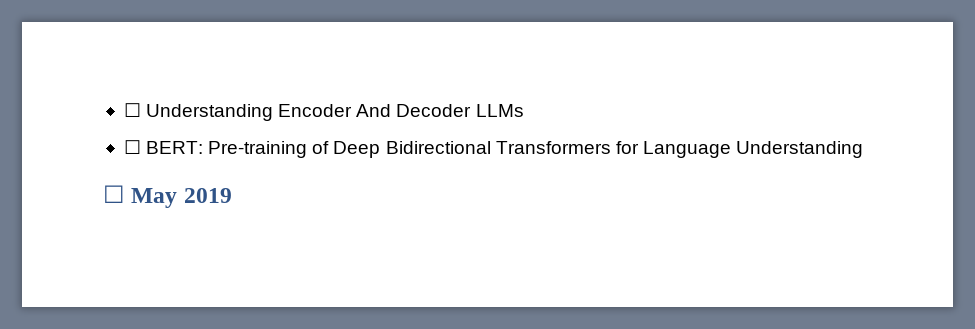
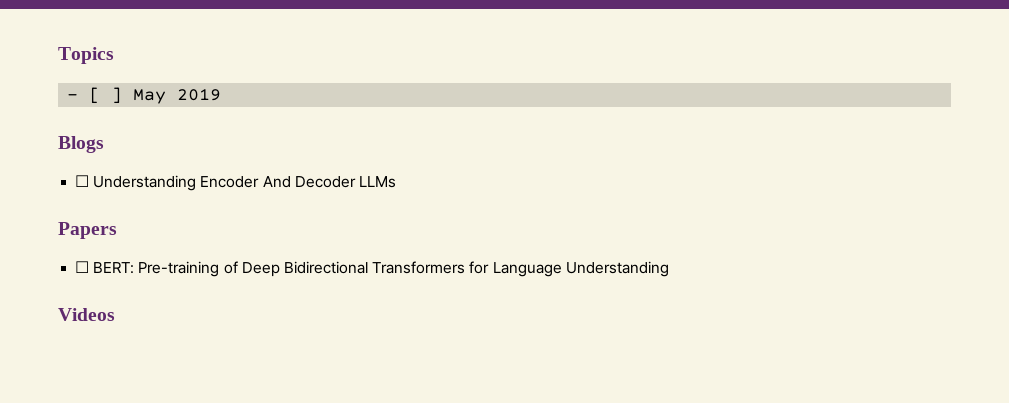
+ Topics
+ - [ ] May 2019
+ Blogs
+ Papers
- ☐ May 2019
+ Videos

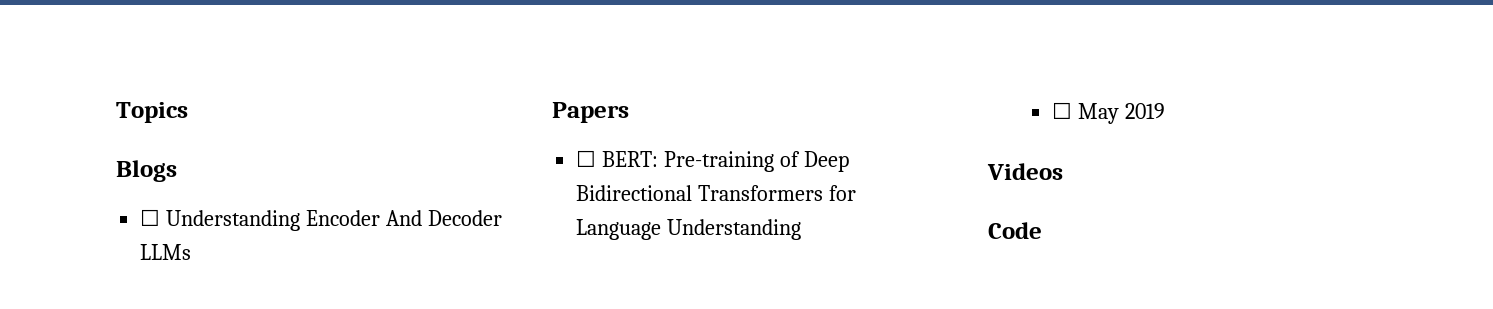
- - [ ] May 2019
+ ☐ May 2019
+ Code

